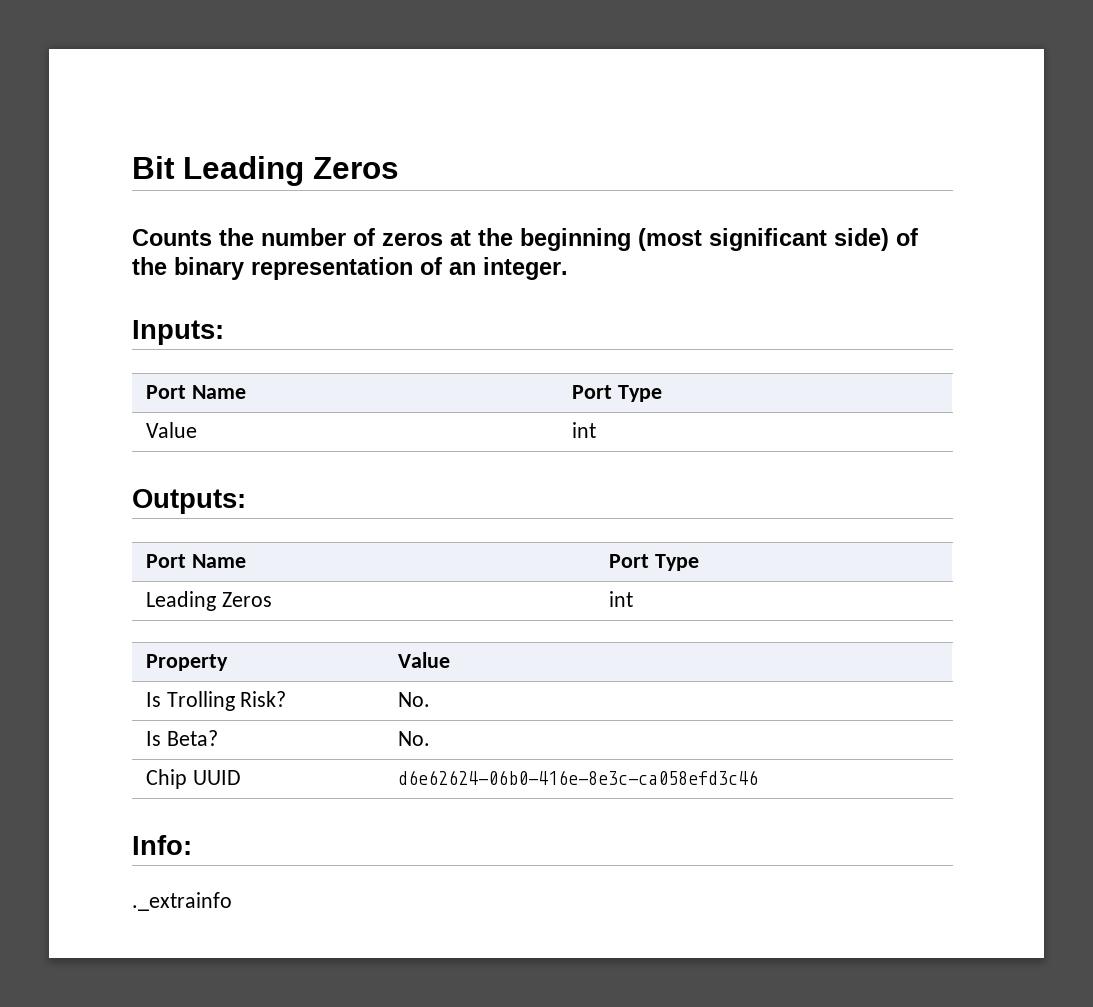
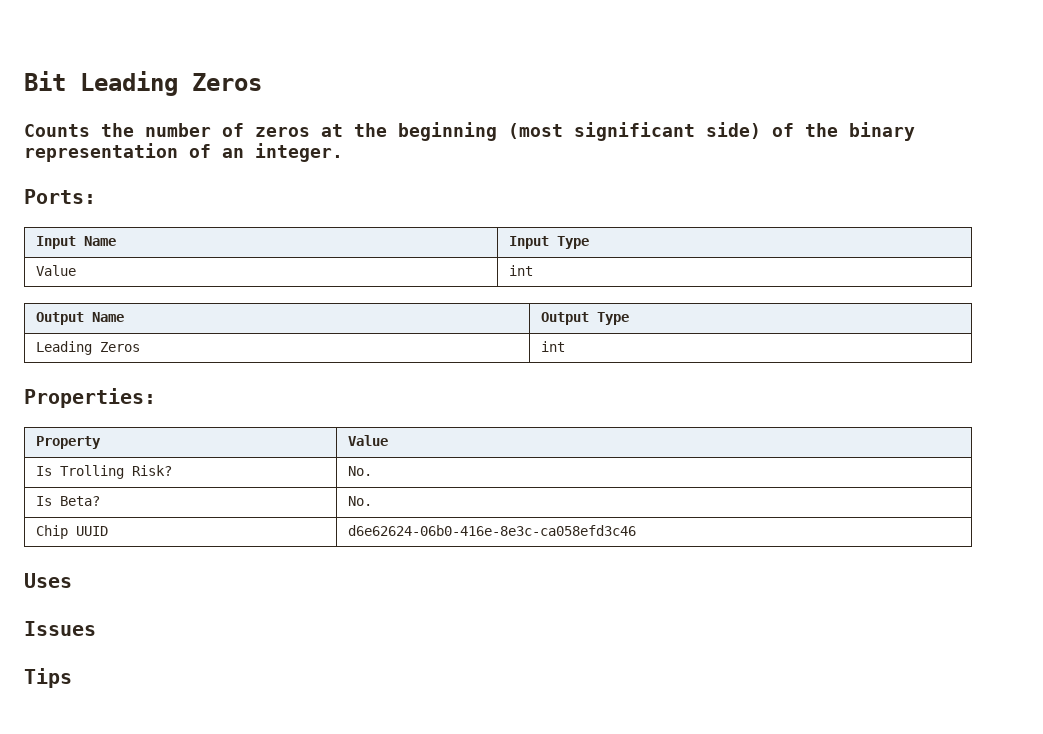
- Inputs:
- Port Name | Port Type
+ Ports:
+ Input Name | Input Type
- Outputs:
- Port Name | Port Type
+ Output Name | Output Type
+ Properties:
- Info:
- ._extrainfo
+ Uses
+ Issues
+ Tips

